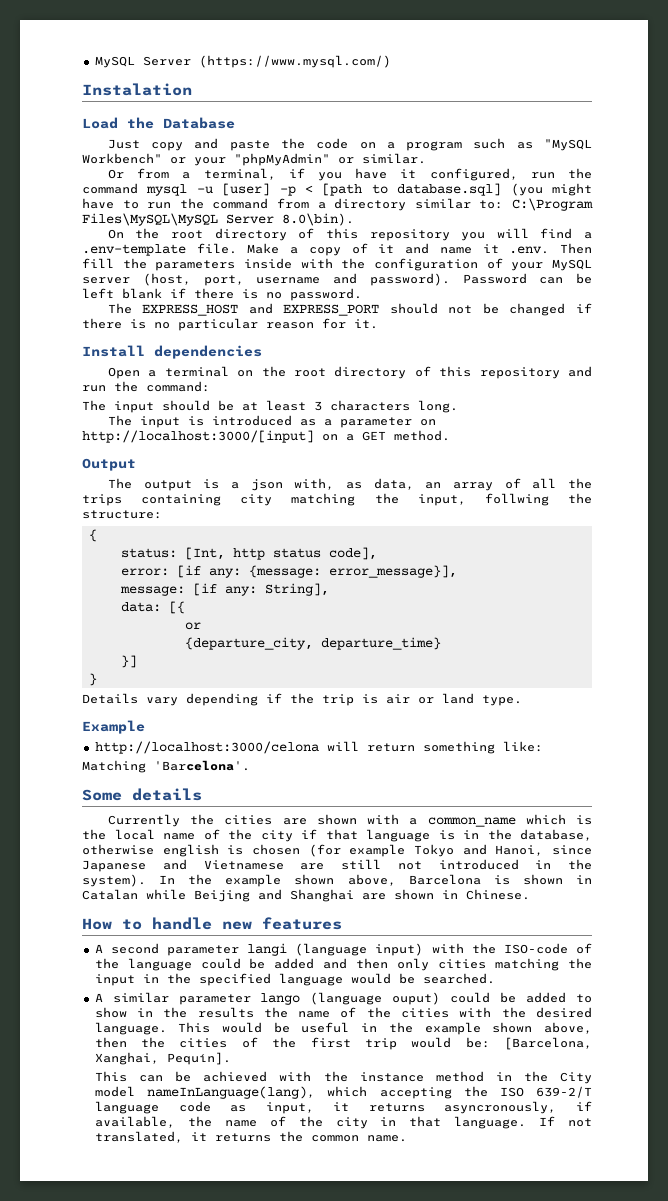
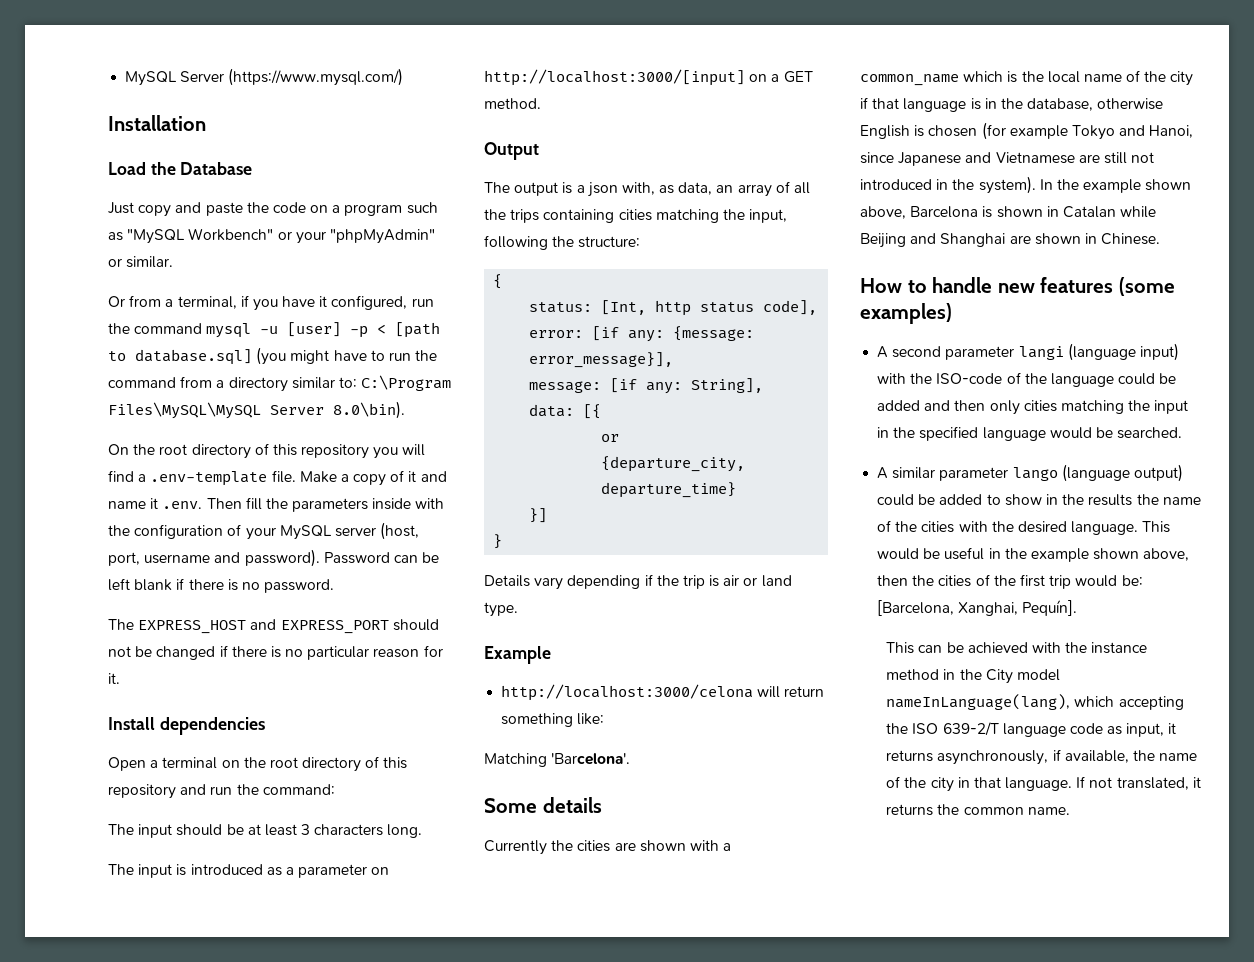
- Instalation
+ Installation
- The output is a json with, as data, an array of all the trips containing city matching the input, follwing the structure:
+ The output is a json with, as data, an array of all the trips containing cities matching the input, following the structure:
- Currently the cities are shown with a common_name which is the local name of the city if that language is in the database, otherwise english is chosen (for example Tokyo and Hanoi, since Japanese and Vietnamese are still not introduced in the system).
+ Currently the cities are shown with a common_name which is the local name of the city if that language is in the database, otherwise English is chosen (for example Tokyo and Hanoi, since Japanese and Vietnamese are still not introduced in the system).
- How to handle new features
+ How to handle new features (some examples)
- A similar parameter lango (language ouput) could be added to show in the results the name of the cities with the desired language.
+ A similar parameter lango (language output) could be added to show in the results the name of the cities with the desired language.
- This can be achieved with the instance method in the City model nameInLanguage(lang), which accepting the ISO 639-2/T language code as input, it returns asyncronously, if available, the name of the city in that language.
+ This can be achieved with the instance method in the City model nameInLanguage(lang), which accepting the ISO 639-2/T language code as input, it returns asynchronously, if available, the name of the city in that language.

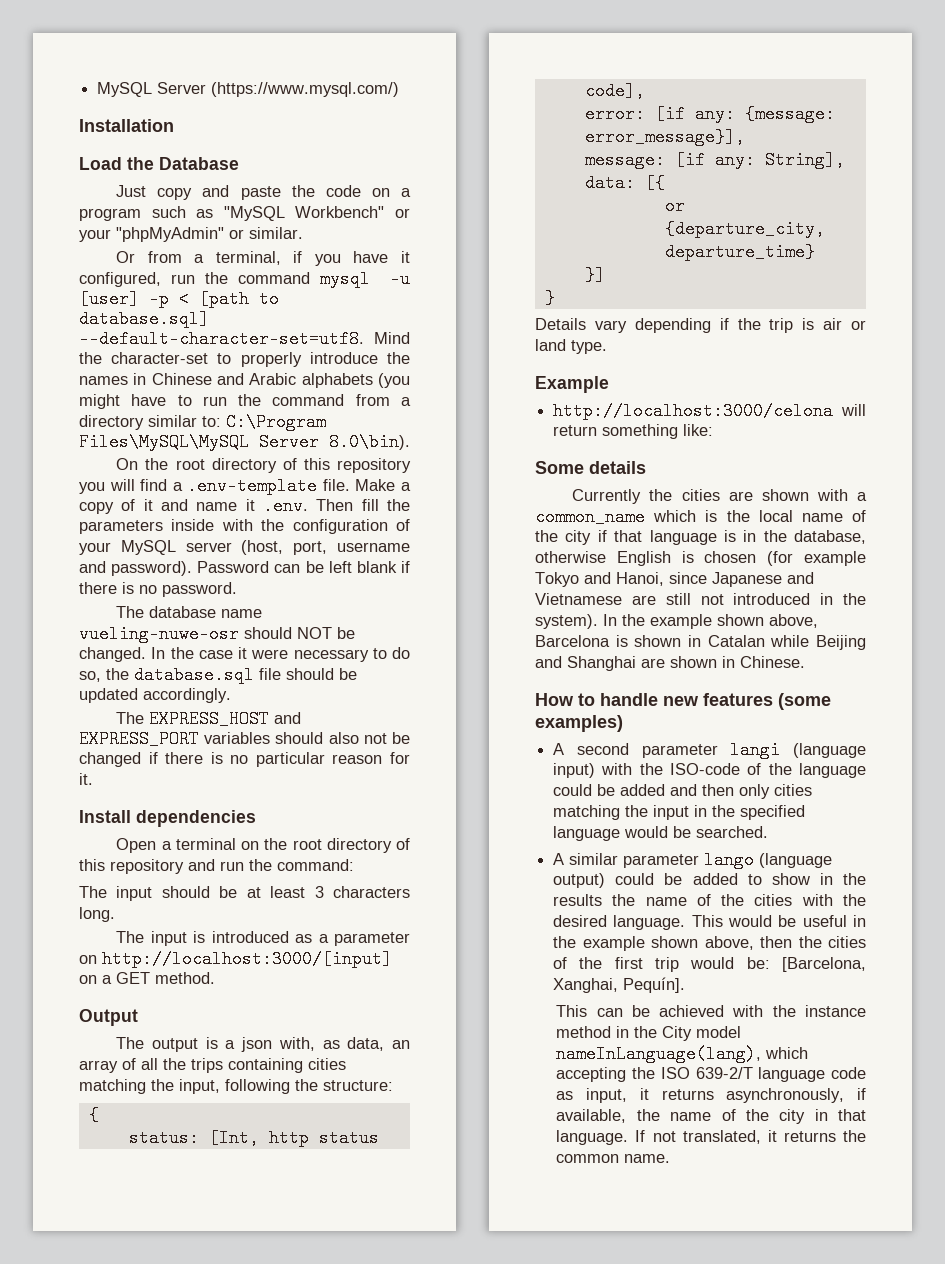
- Or from a terminal, if you have it configured, run the command mysql -u [user] -p < [path to database.sql] (you might have to run the command from a directory similar to: C:\Program Files\MySQL\MySQL Server 8.0\bin).
+ Or from a terminal, if you have it configured, run the command mysql -u [user] -p < [path to database.sql] --default-character-set=utf8. Mind the character-set to properly introduce the names in Chinese and Arabic alphabets (you might have to run the command from a directory similar to: C:\Program Files\MySQL\MySQL Server 8.0\bin).
+ The database name vueling-nuwe-osr should NOT be changed. In the case it were necessary to do so, the database.sql file should be updated accordingly.
- The EXPRESS_HOST and EXPRESS_PORT should not be changed if there is no particular reason for it.
+ The EXPRESS_HOST and EXPRESS_PORT variables should also not be changed if there is no particular reason for it.
- Matching 'Barcelona'.

